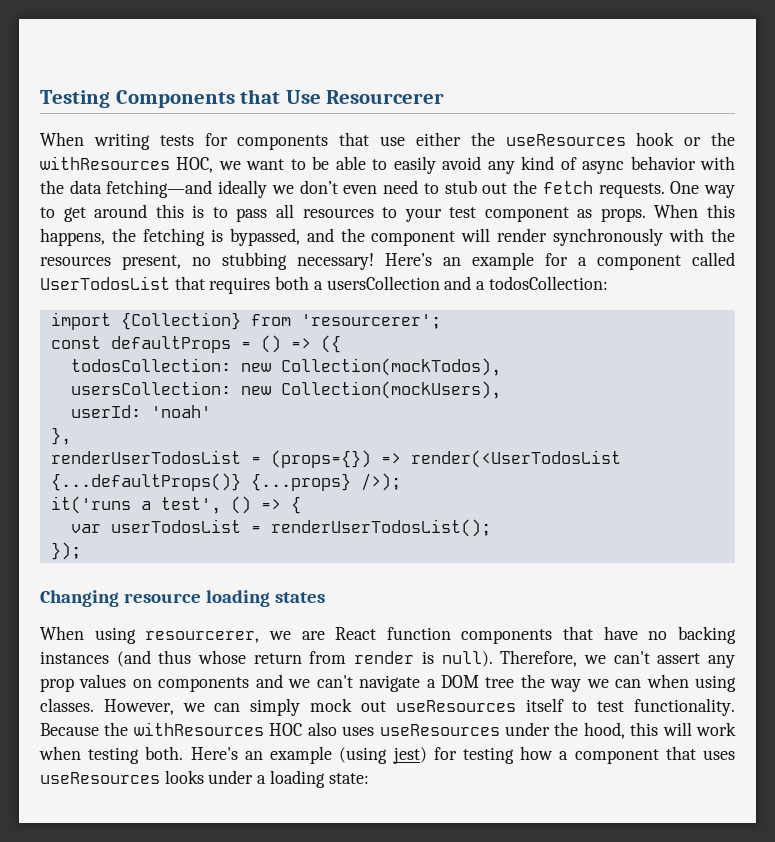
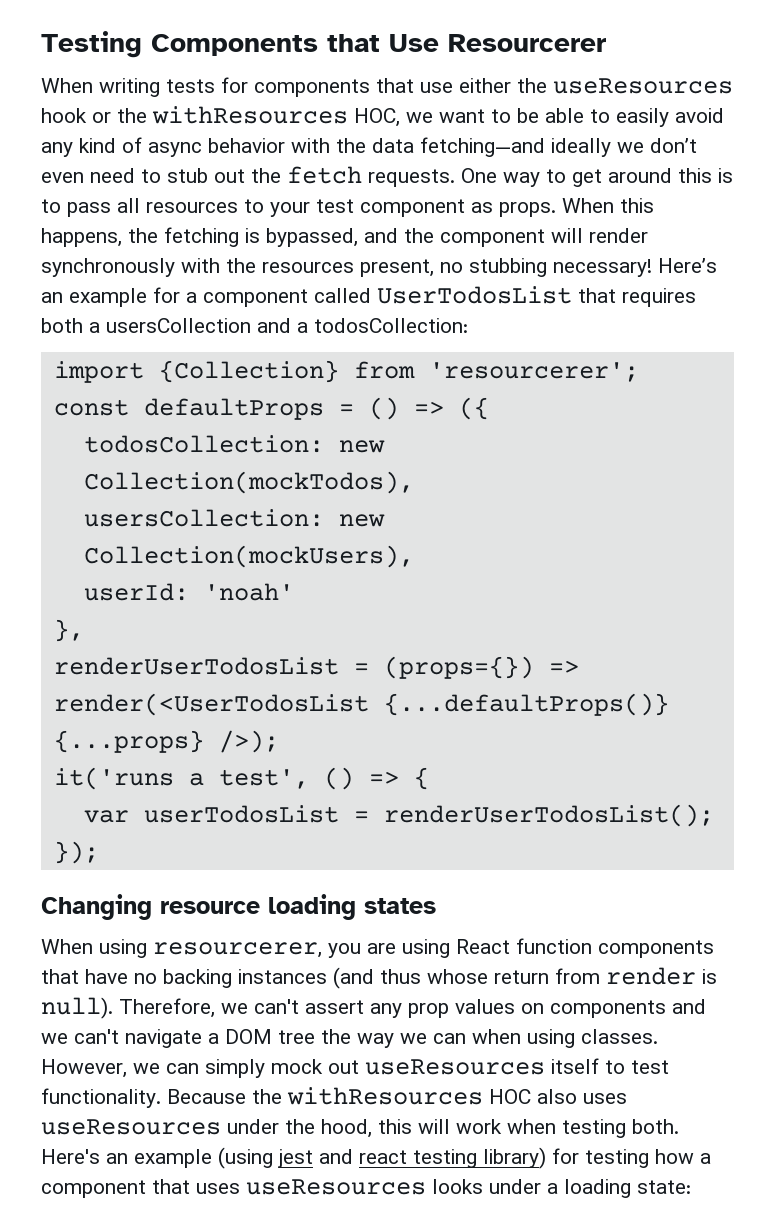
- When using resourcerer, we are React function components that have no backing instances (and thus whose return from render is null).
+ When using resourcerer, you are using React function components that have no backing instances (and thus whose return from render is null).
- Here's an example (using jest) for testing how a component that uses useResources looks under a loading state:
+ Here's an example (using jest and react testing library) for testing how a component that uses useResources looks under a loading state:

